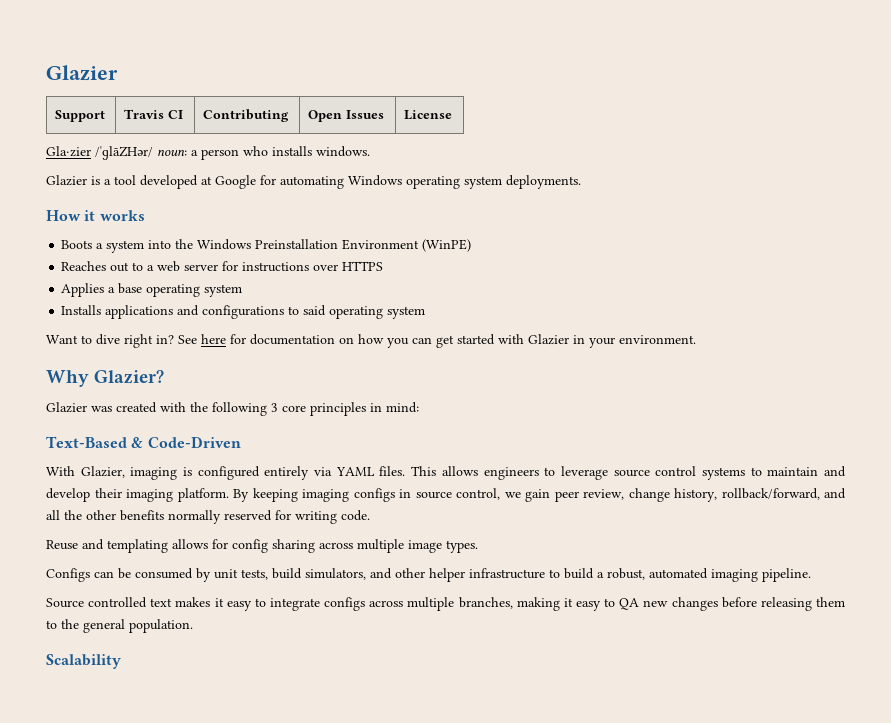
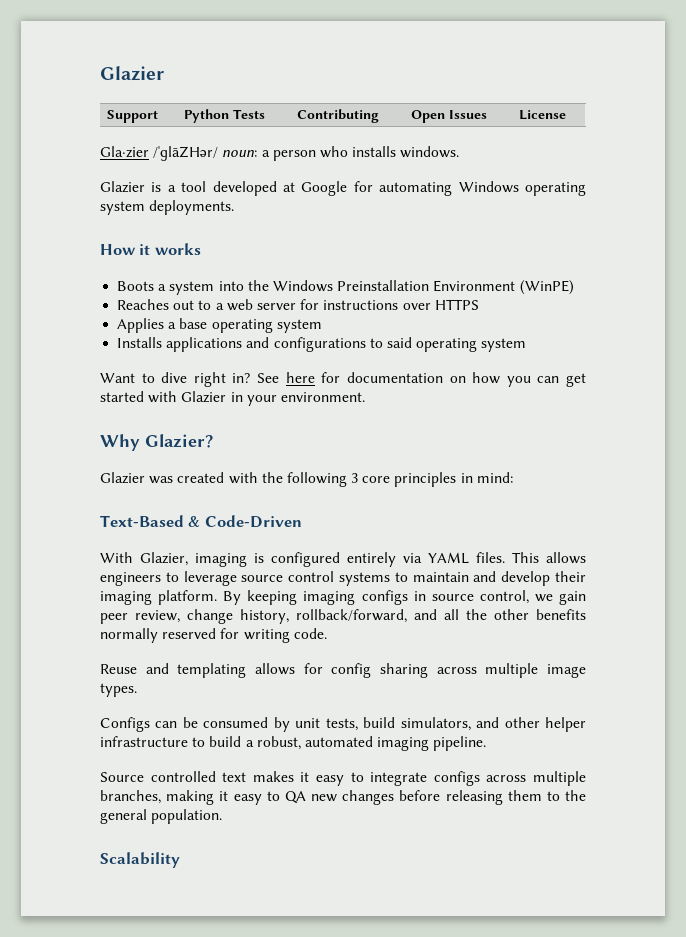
- Support | Travis CI | Contributing | Open Issues | License
+ Support | Python Tests | Contributing | Open Issues | License

